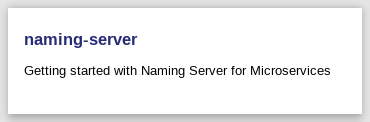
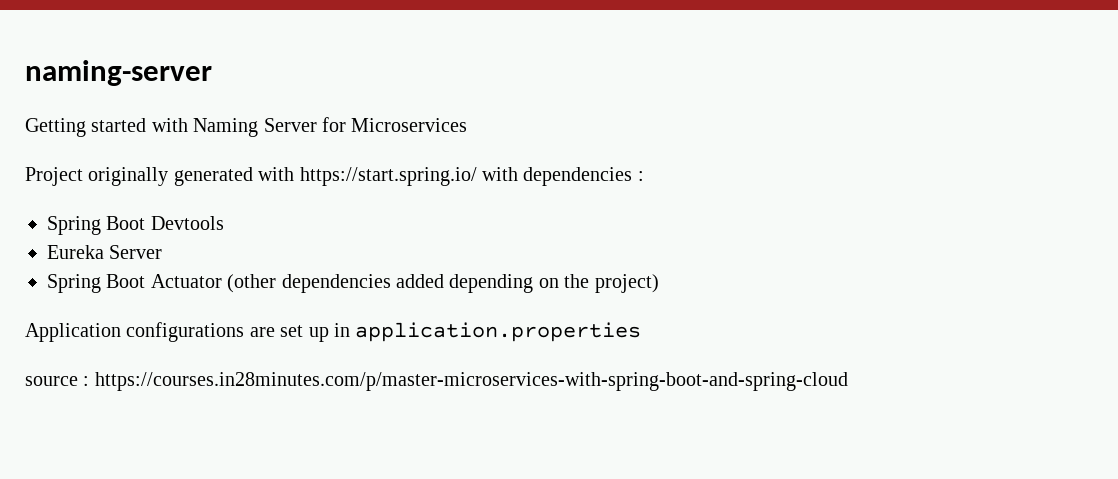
+ Project originally generated with https://start.spring.io/ with dependencies :
+ Spring Boot Devtools
+ Eureka Server
+ Spring Boot Actuator (other dependencies added depending on the project)
+ Application configurations are set up in application.properties
+ source : https://courses.in28minutes.com/p/master-microservices-with-spring-boot-and-spring-cloud

